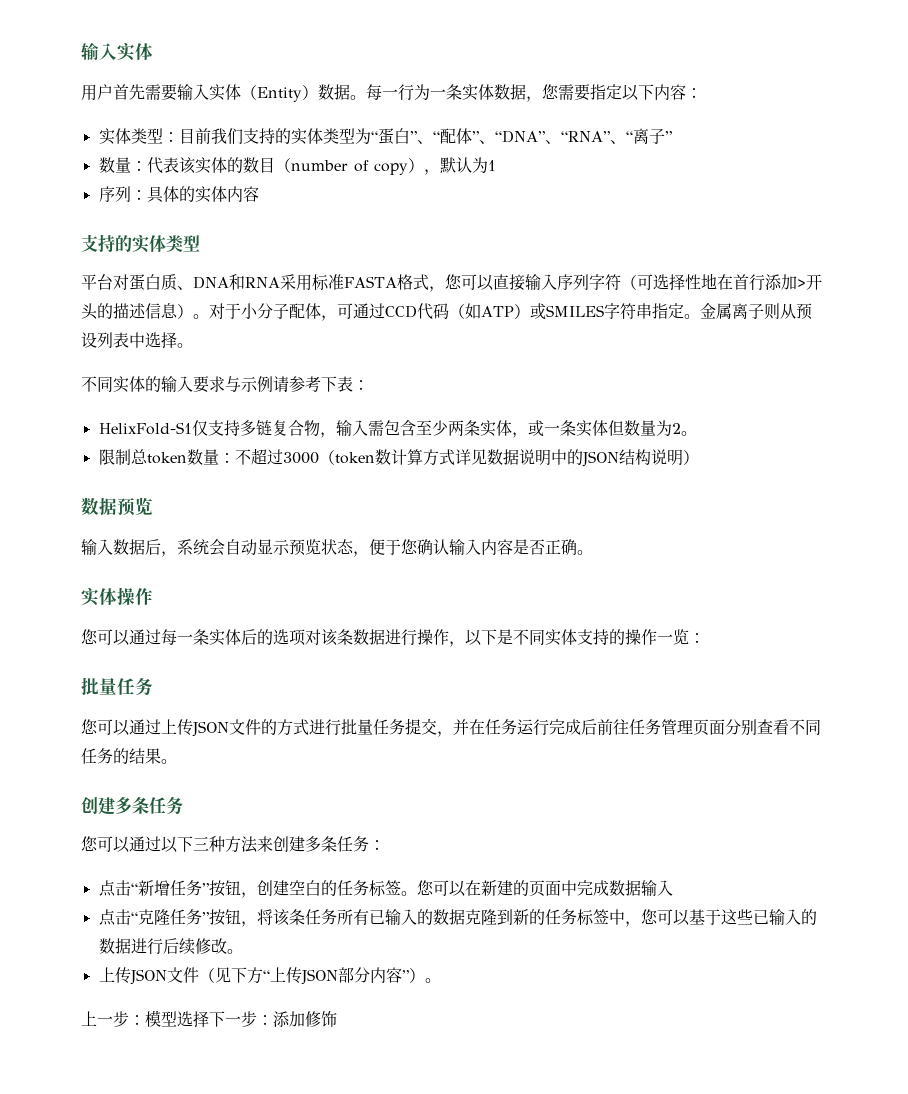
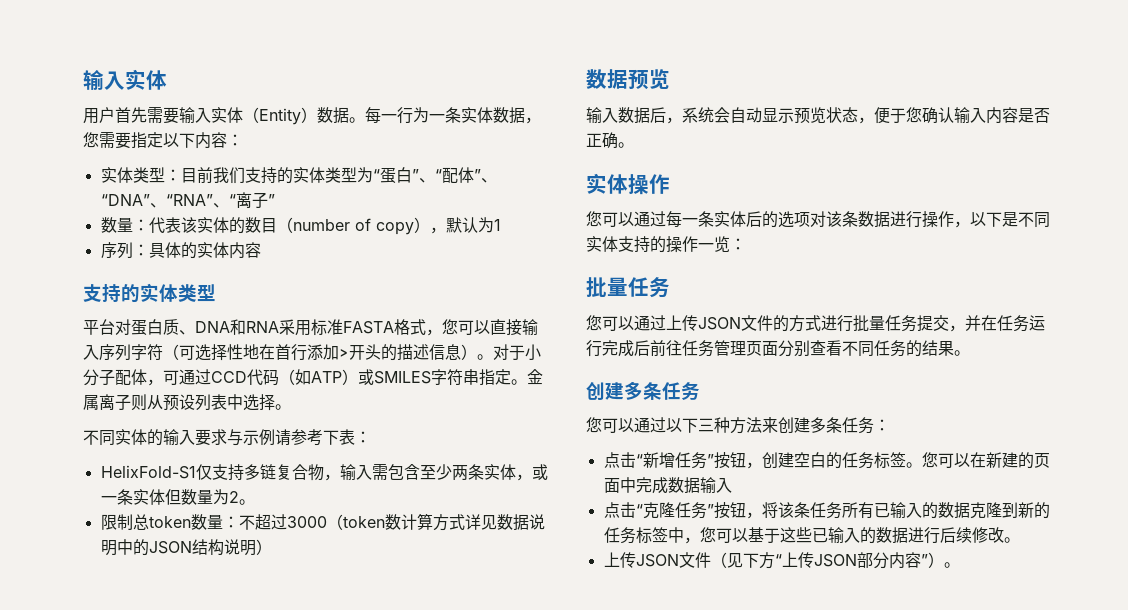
- 上一步：模型选择下一步：添加修饰

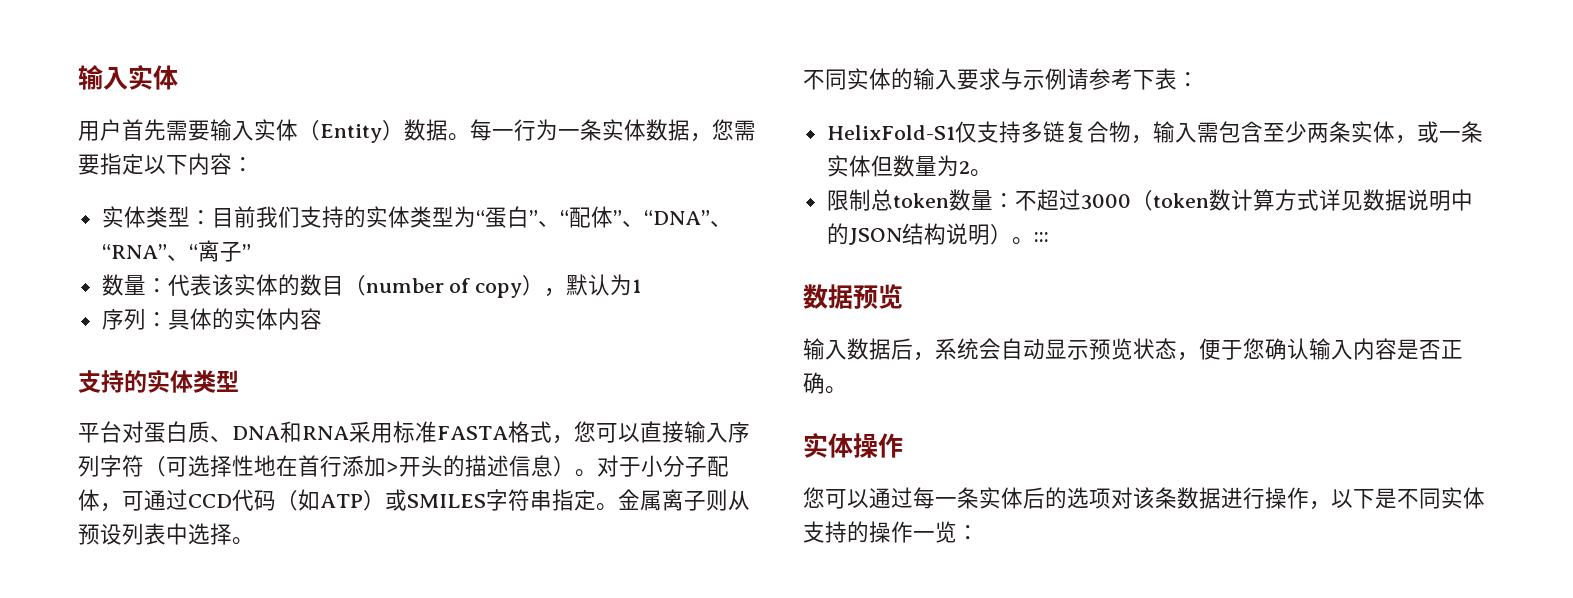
- 限制总token数量：不超过3000（token数计算方式详见数据说明中的JSON结构说明）
+ 限制总token数量：不超过3000（token数计算方式详见数据说明中的JSON结构说明）。:::
  您可以通过每一条实体后的选项对该条数据进行操作，以下是不同实体支持的操作一览：
- 批量任务
- 您可以通过上传JSON文件的方式进行批量任务提交，并在任务运行完成后前往任务管理页面分别查看不同任务的结果。
- 创建多条任务
- 您可以通过以下三种方法来创建多条任务：
- 点击“新增任务”按钮，创建空白的任务标签。您可以在新建的页面中完成数据输入
- 点击“克隆任务”按钮，将该条任务所有已输入的数据克隆到新的任务标签中，您可以基于这些已输入的数据进行后续修改。
- 上传JSON文件（见下方“上传JSON部分内容”）。

